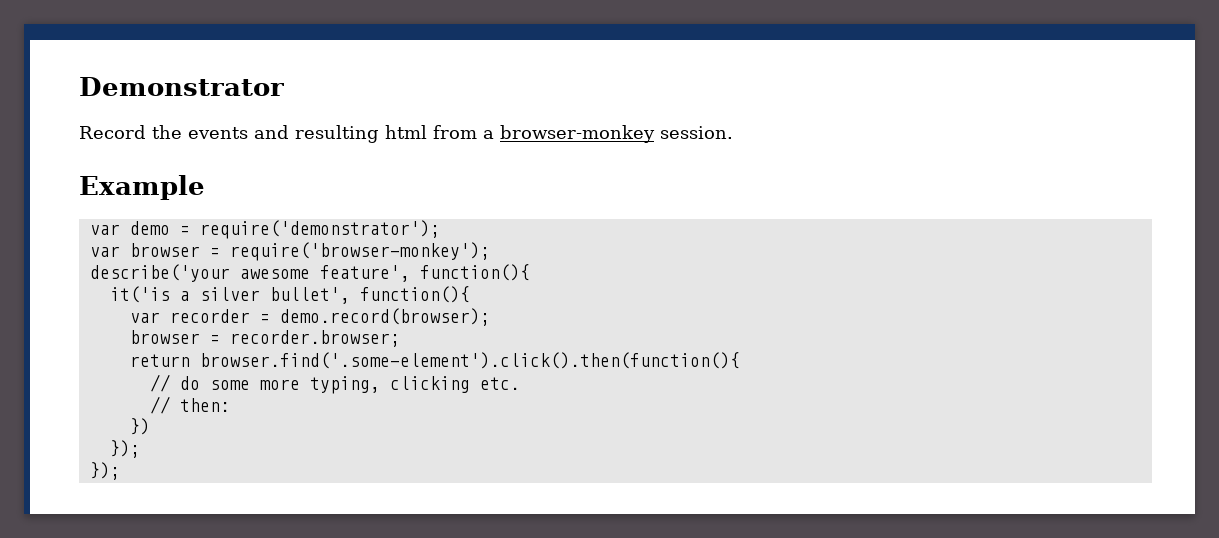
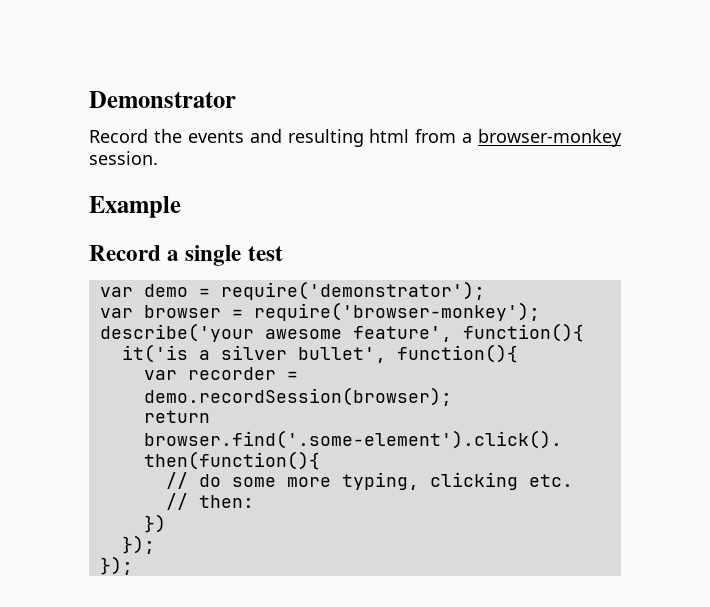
+ Record a single test
- var recorder = demo.record(browser);
- browser = recorder.browser;
+ var recorder = demo.recordSession(browser);

